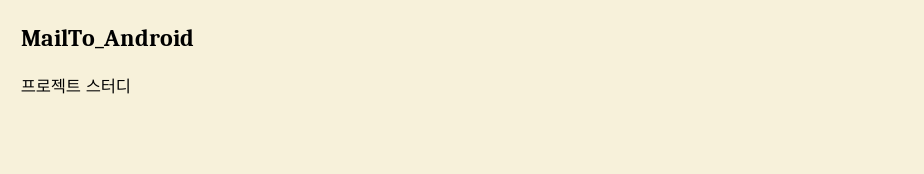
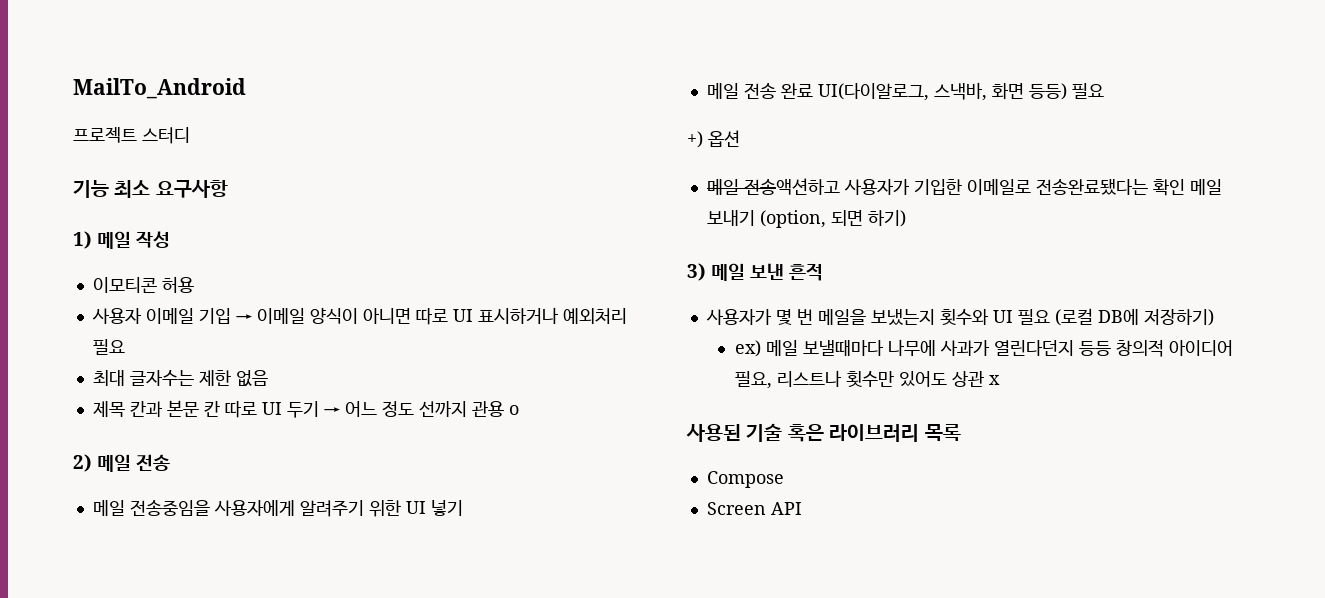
+ 기능 최소 요구사항
+ 1) 메일 작성
+ 이모티콘 허용
+ 사용자 이메일 기입 → 이메일 양식이 아니면 따로 UI 표시하거나 예외처리 필요
+ 최대 글자수는 제한 없음
+ 제목 칸과 본문 칸 따로 UI 두기 → 어느 정도 선까지 관용 o
+ 2) 메일 전송
+ 메일 전송중임을 사용자에게 알려주기 위한 UI 넣기
+ 메일 전송 완료 UI(다이알로그, 스낵바, 화면 등등) 필요
+ +) 옵션
+ 메일 전송액션하고 사용자가 기입한 이메일로 전송완료됐다는 확인 메일 보내기 (option, 되면 하기)
+ 3) 메일 보낸 흔적
+ 사용자가 몇 번 메일을 보냈는지 횟수와 UI 필요 (로컬 DB에 저장하기)
+ ex) 메일 보낼때마다 나무에 사과가 열린다던지 등등 창의적 아이디어 필요, 리스트나 횟수만 있어도 상관 x
+ 사용된 기술 혹은 라이브러리 목록
+ Compose
+ Screen API

